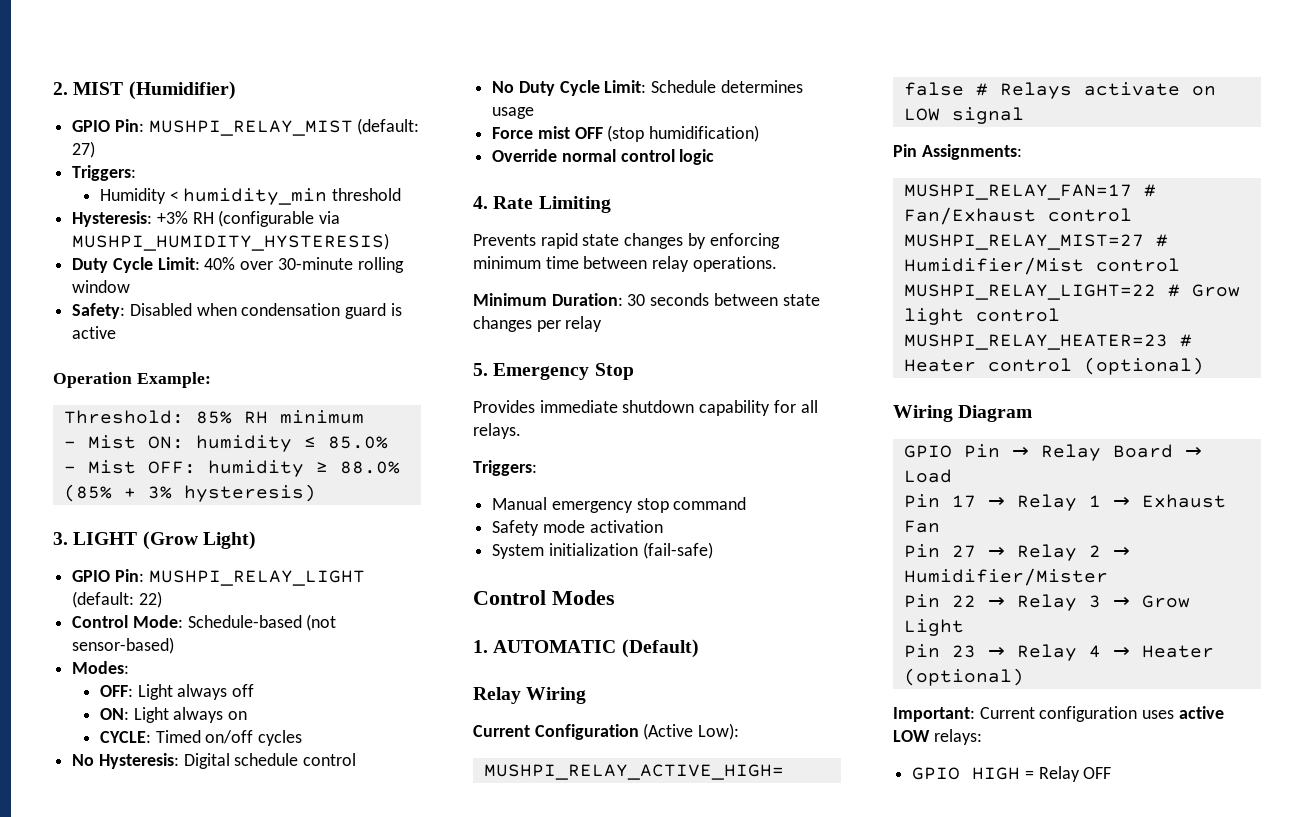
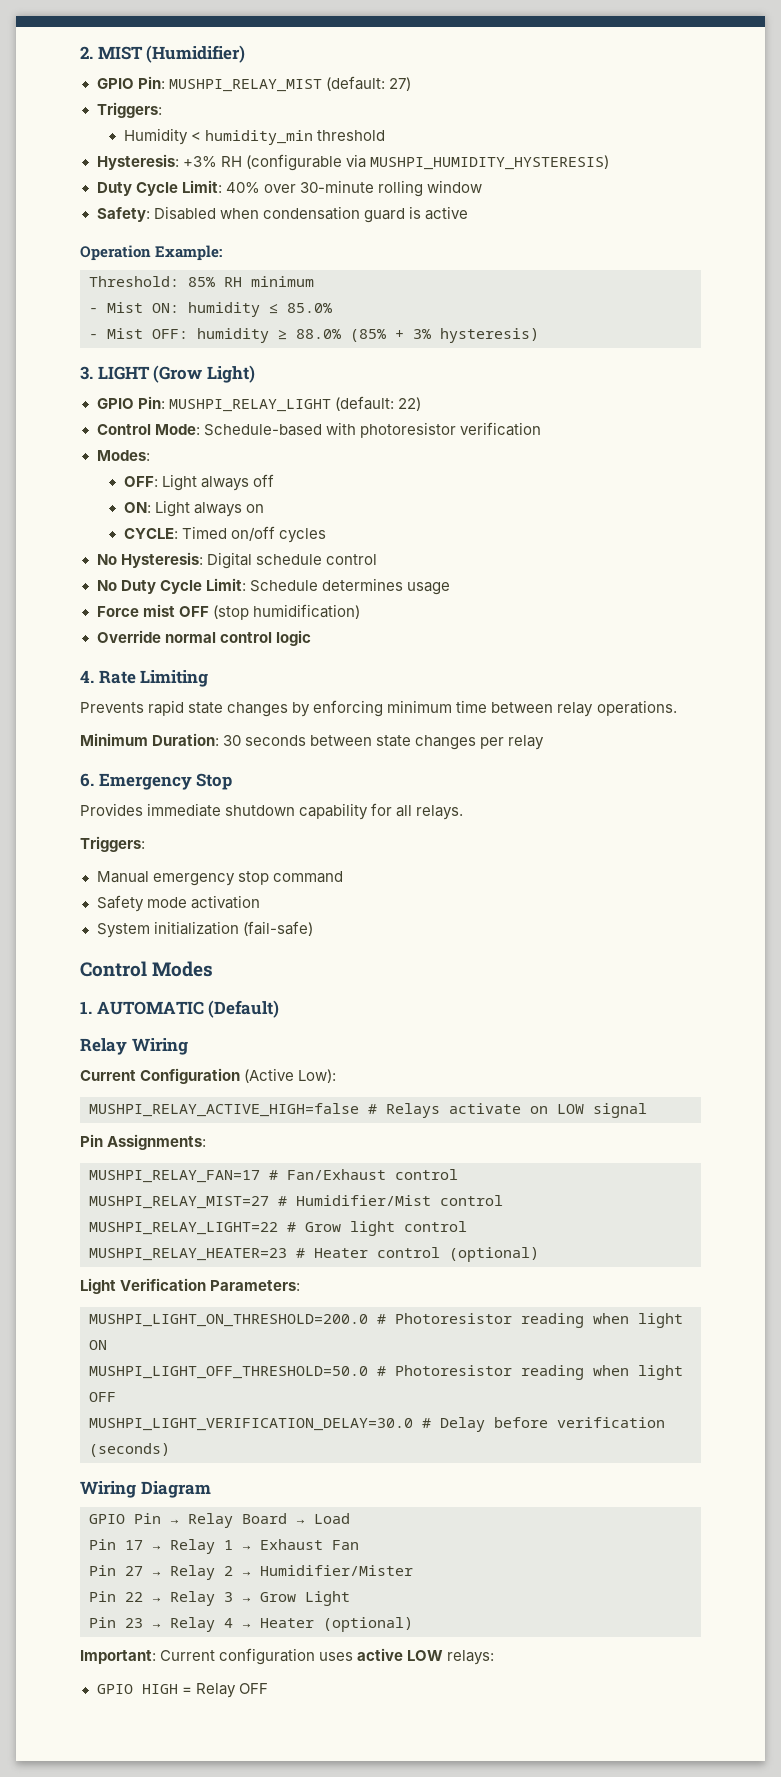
- Control Mode: Schedule-based (not sensor-based)
+ Control Mode: Schedule-based with photoresistor verification
- 5. Emergency Stop
+ 6. Emergency Stop
+ Light Verification Parameters:
+ MUSHPI_LIGHT_ON_THRESHOLD=200.0 # Photoresistor reading when light ON
+ MUSHPI_LIGHT_OFF_THRESHOLD=50.0 # Photoresistor reading when light OFF
+ MUSHPI_LIGHT_VERIFICATION_DELAY=30.0 # Delay before verification (seconds)

